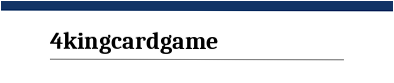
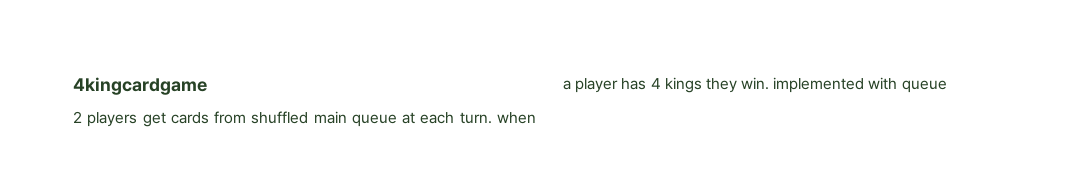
+ 2 players get cards from shuffled main queue at each turn. when a player has 4 kings they win. implemented with queue

